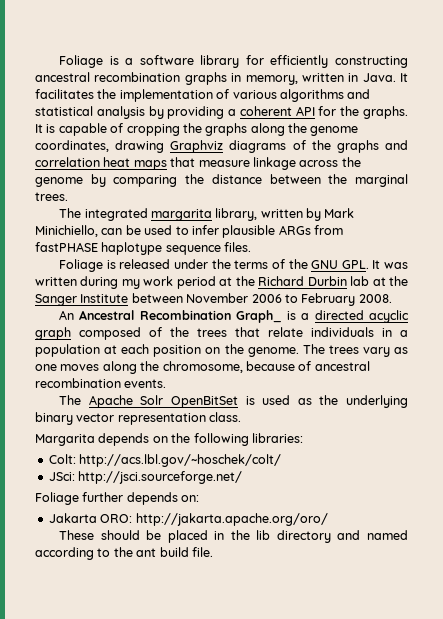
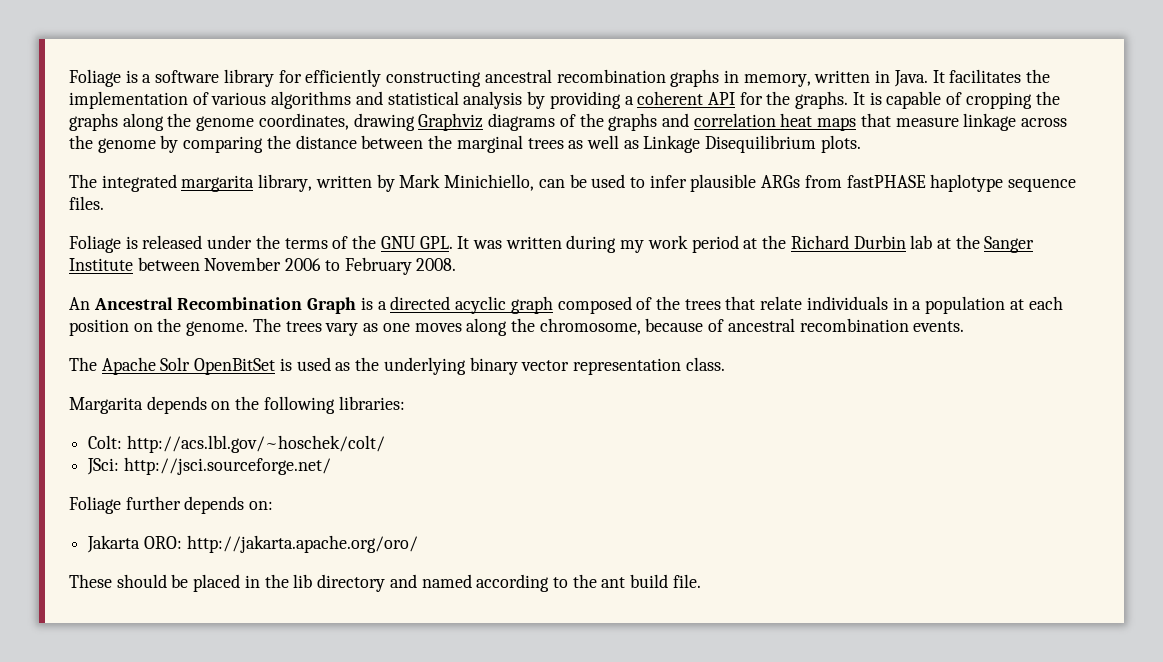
- It is capable of cropping the graphs along the genome coordinates, drawing Graphviz diagrams of the graphs and correlation heat maps that measure linkage across the genome by comparing the distance between the marginal trees.
+ It is capable of cropping the graphs along the genome coordinates, drawing Graphviz diagrams of the graphs and correlation heat maps that measure linkage across the genome by comparing the distance between the marginal trees as well as Linkage Disequilibrium plots.
- An Ancestral Recombination Graph_ is a directed acyclic graph composed of the trees that relate individuals in a population at each position on the genome.
+ An Ancestral Recombination Graph is a directed acyclic graph composed of the trees that relate individuals in a population at each position on the genome.

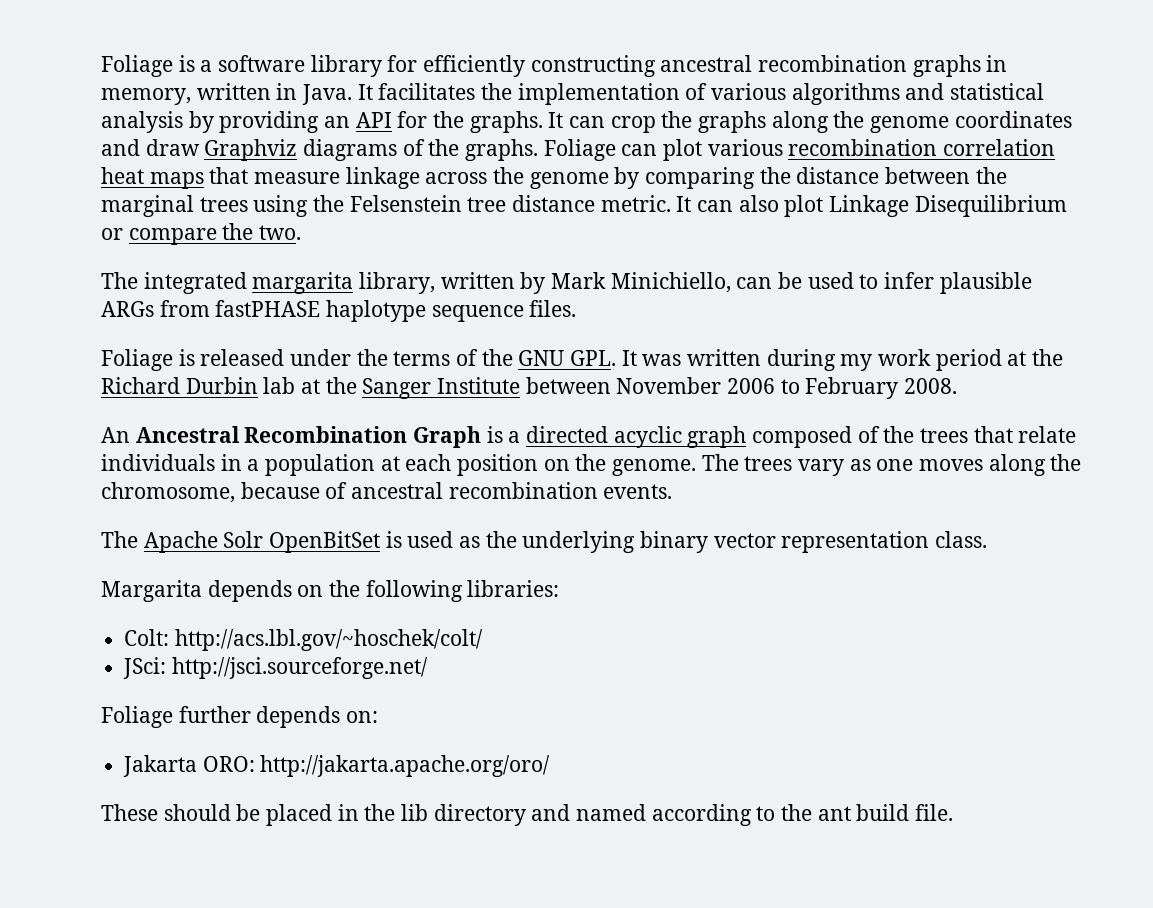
- It facilitates the implementation of various algorithms and statistical analysis by providing a coherent API for the graphs.
+ It facilitates the implementation of various algorithms and statistical analysis by providing an API for the graphs.
- It is capable of cropping the graphs along the genome coordinates, drawing Graphviz diagrams of the graphs and correlation heat maps that measure linkage across the genome by comparing the distance between the marginal trees as well as Linkage Disequilibrium plots.
+ It can crop the graphs along the genome coordinates and draw Graphviz diagrams of the graphs. Foliage can plot various recombination correlation heat maps that measure linkage across the genome by comparing the distance between the marginal trees using the Felsenstein tree distance metric. It can also plot Linkage Disequilibrium or compare the two.

